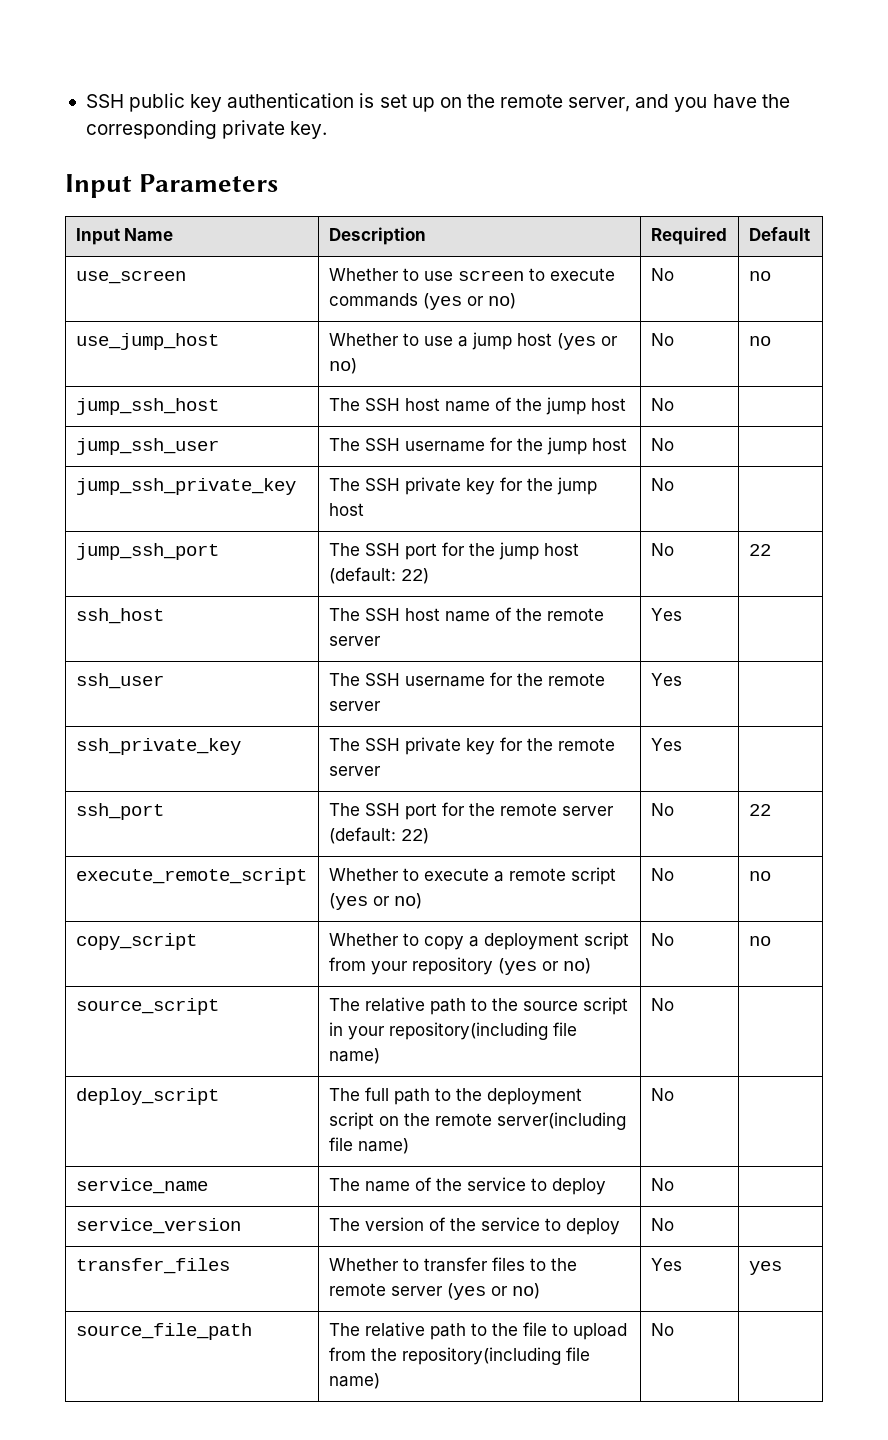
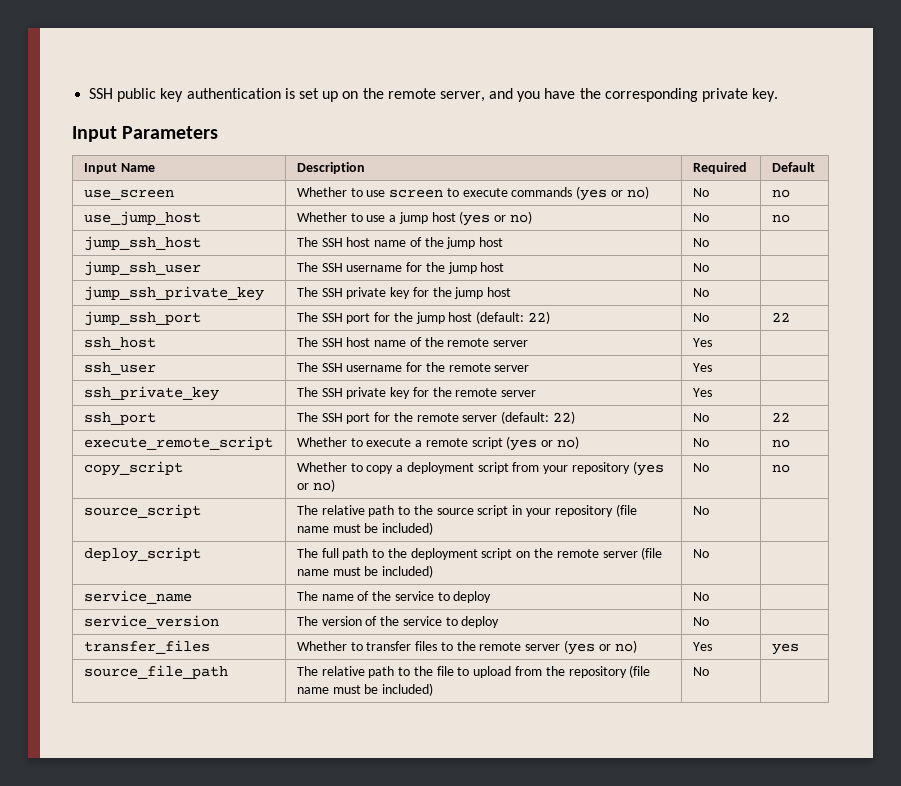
- source_script | The relative path to the source script in your repository(including file name) | No |
+ source_script | The relative path to the source script in your repository (file name must be included) | No |
- deploy_script | The full path to the deployment script on the remote server(including file name) | No |
+ deploy_script | The full path to the deployment script on the remote server (file name must be included) | No |
- source_file_path | The relative path to the file to upload from the repository(including file name) | No |
+ source_file_path | The relative path to the file to upload from the repository (file name must be included) | No |

